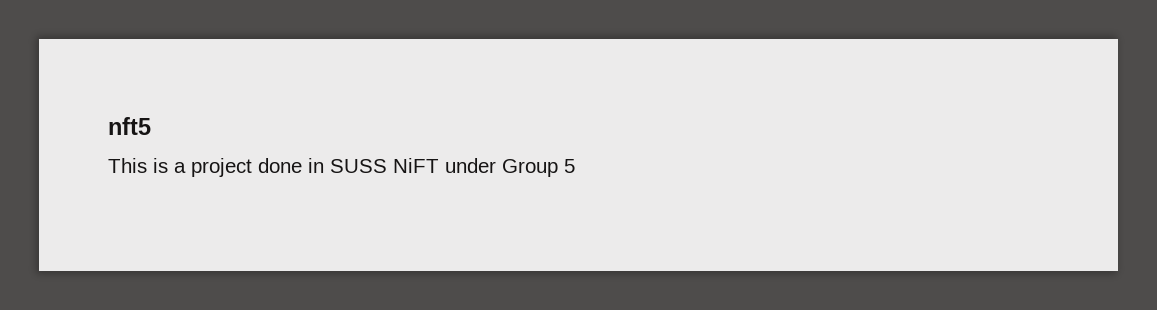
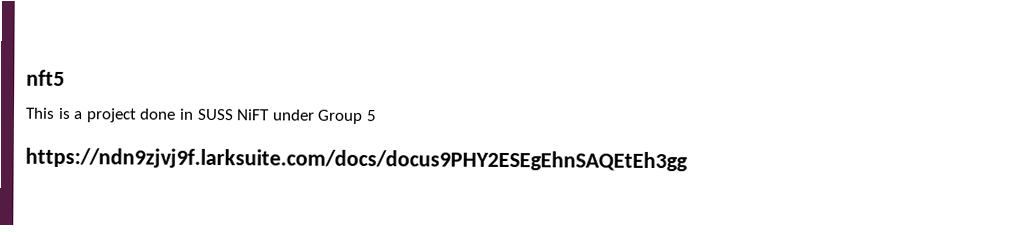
+ https://ndn9zjvj9f.larksuite.com/docs/docus9PHY2ESEgEhnSAQEtEh3gg

